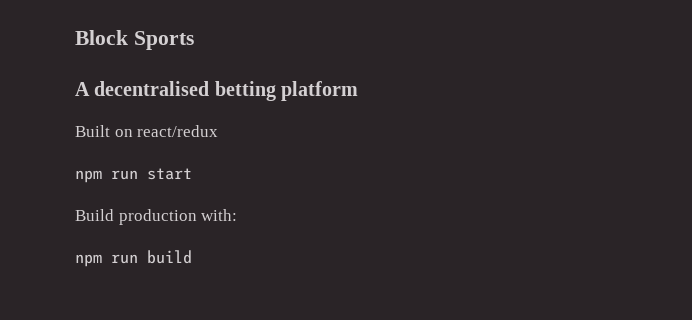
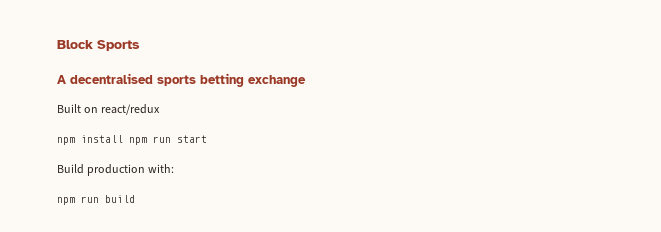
- A decentralised betting platform
+ A decentralised sports betting exchange
- npm run start
+ npm install npm run start

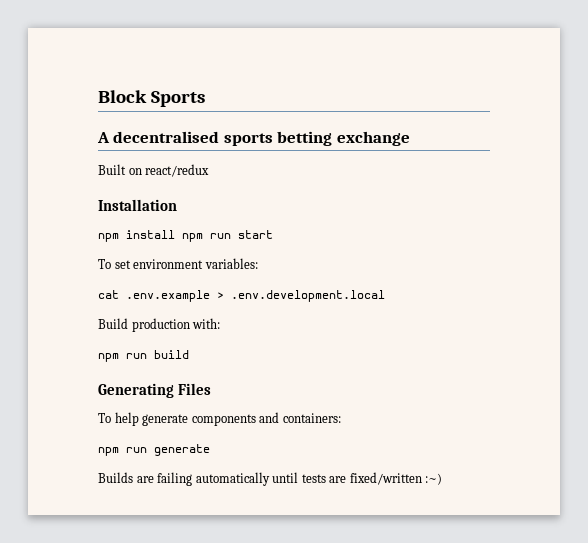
+ Installation
+ To set environment variables:
+ cat .env.example > .env.development.local
+ Generating Files
+ To help generate components and containers:
+ npm run generate
+ Builds are failing automatically until tests are fixed/written :~)

